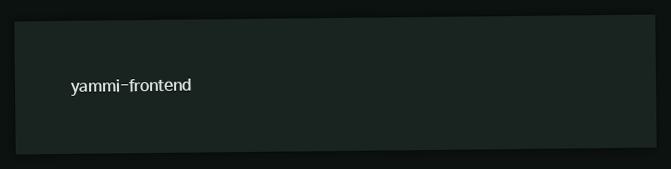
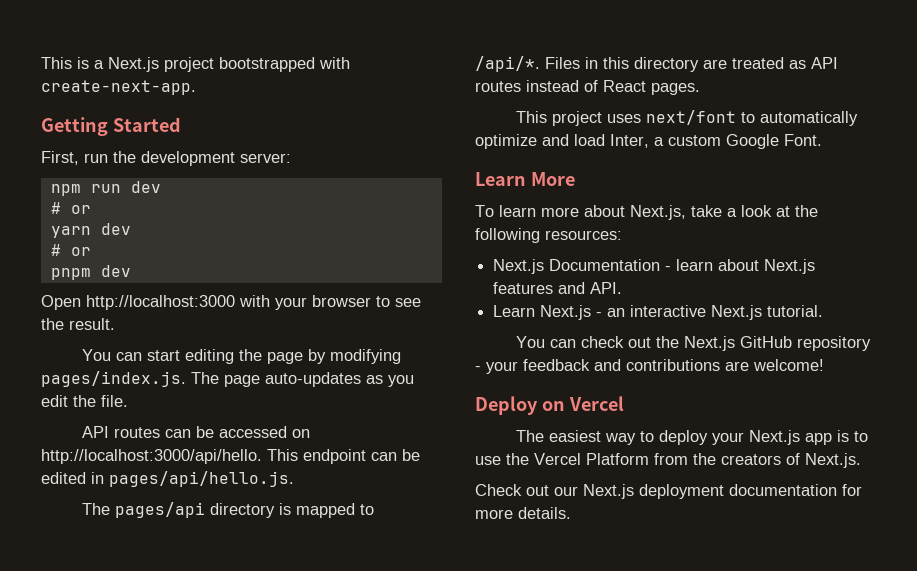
- yammi-frontend
+ This is a Next.js project bootstrapped with create-next-app.
+ Getting Started
+ First, run the development server:
+ npm run dev
+ # or
+ yarn dev
+ # or
+ pnpm dev
+ Open http://localhost:3000 with your browser to see the result.
+ You can start editing the page by modifying pages/index.js. The page auto-updates as you edit the file.
+ API routes can be accessed on http://localhost:3000/api/hello. This endpoint can be edited in pages/api/hello.js.
+ The pages/api directory is mapped to /api/*. Files in this directory are treated as API routes instead of React pages.
+ This project uses next/font to automatically optimize and load Inter, a custom Google Font.
+ Learn More
+ To learn more about Next.js, take a look at the following resources:
+ Next.js Documentation - learn about Next.js features and API.
+ Learn Next.js - an interactive Next.js tutorial.
+ You can check out the Next.js GitHub repository - your feedback and contributions are welcome!
+ Deploy on Vercel
+ The easiest way to deploy your Next.js app is to use the Vercel Platform from the creators of Next.js.
+ Check out our Next.js deployment documentation for more details.

